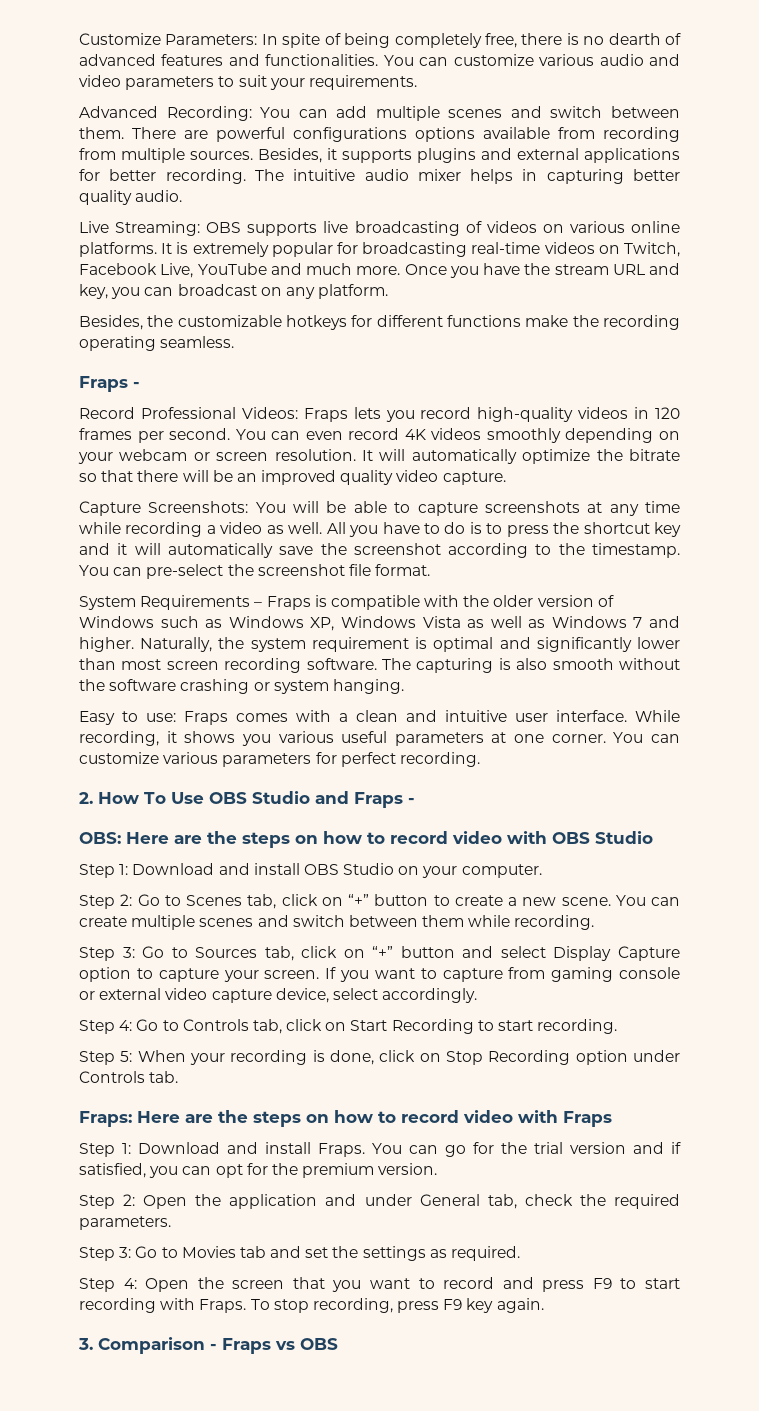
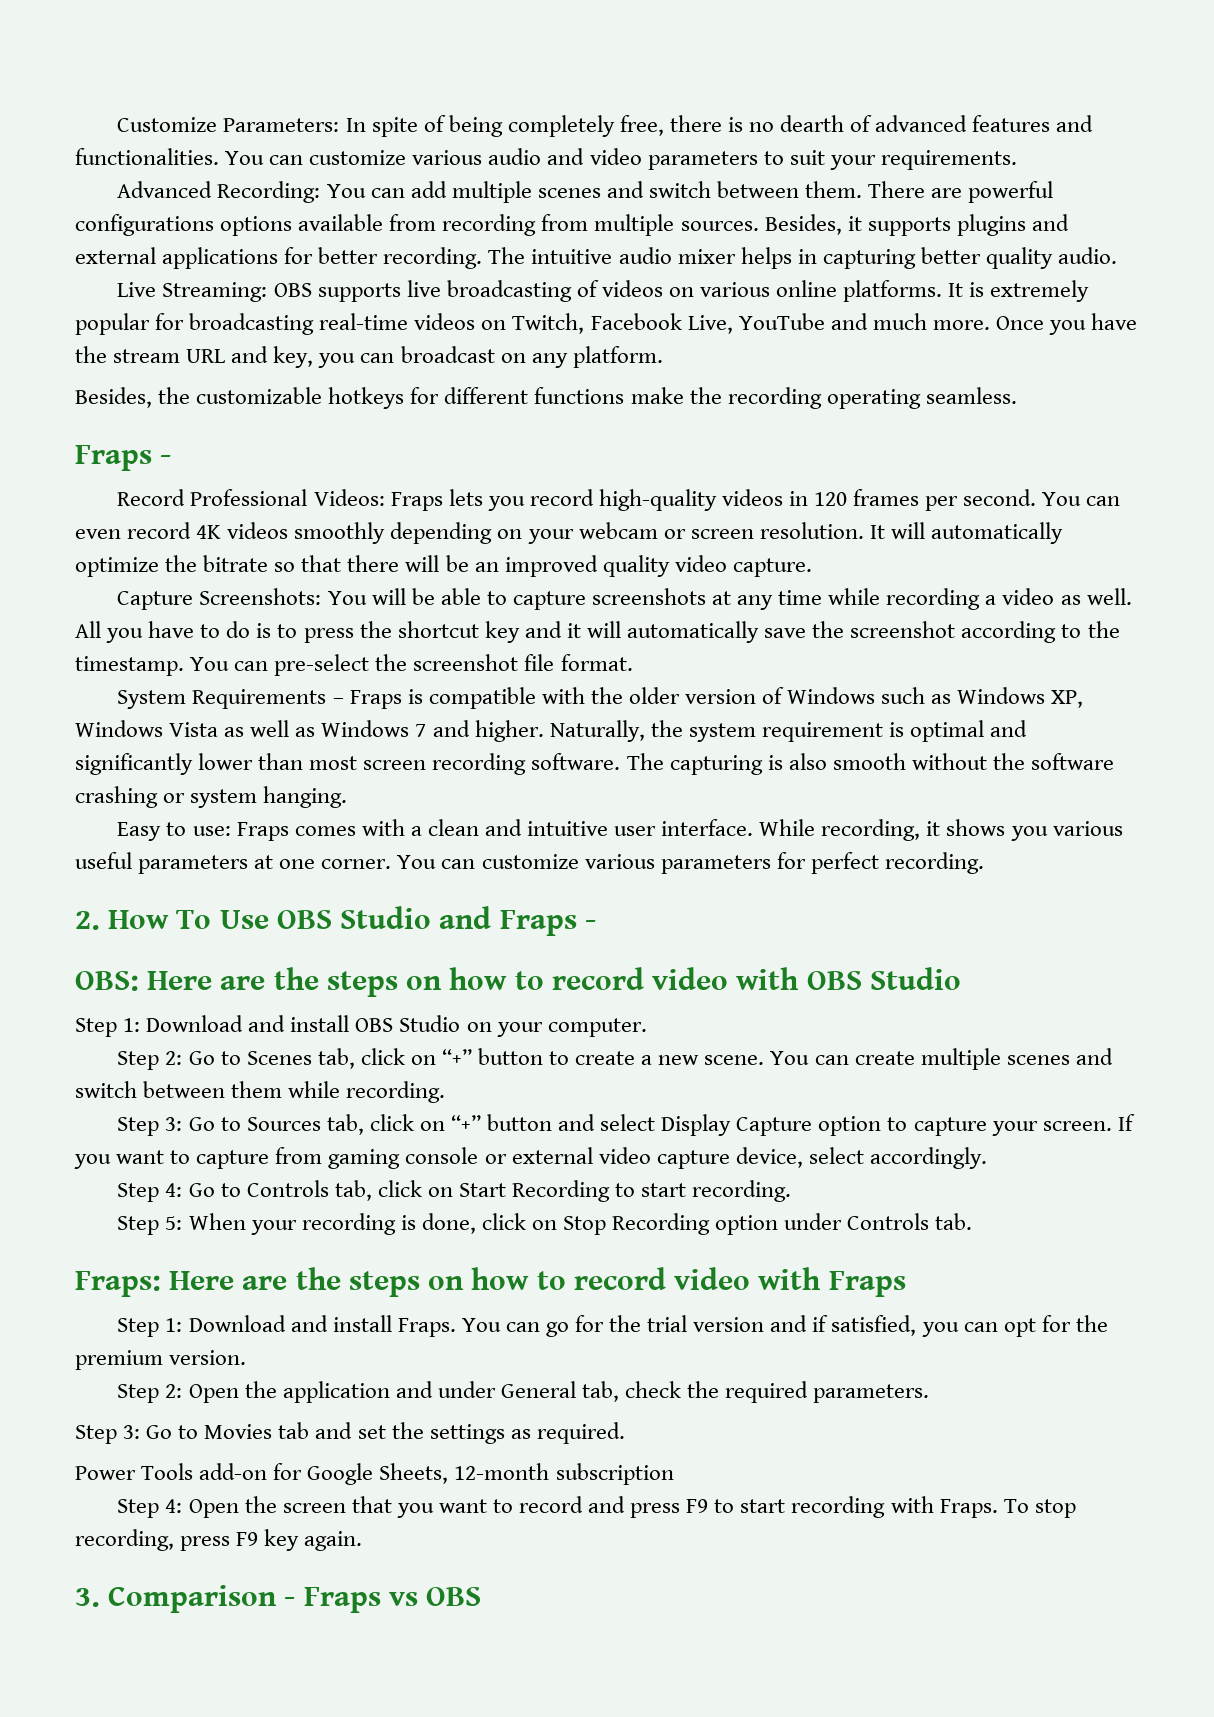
+ Power Tools add-on for Google Sheets, 12-month subscription

